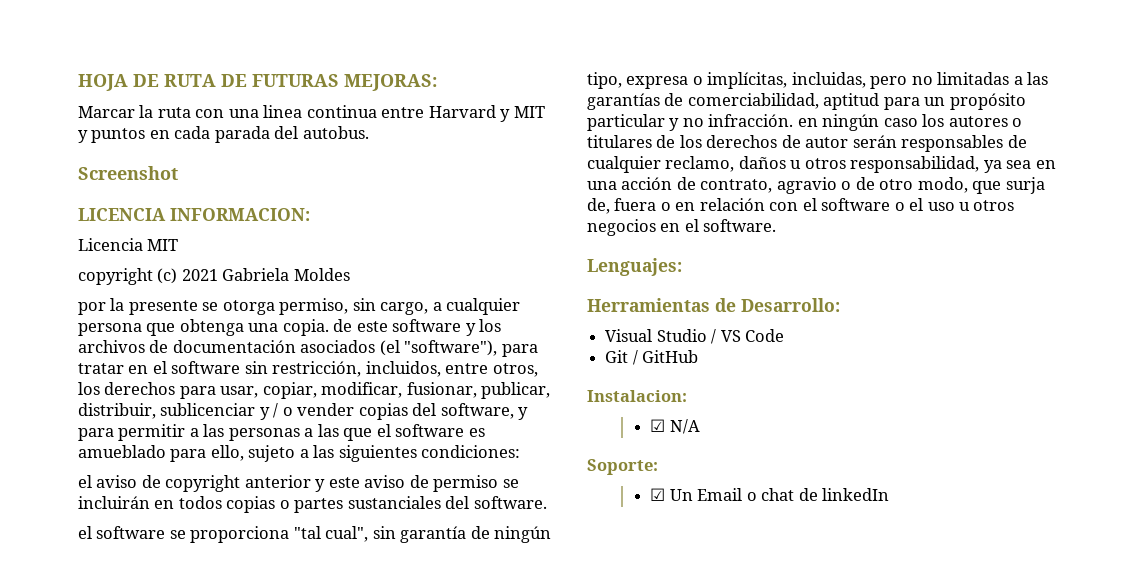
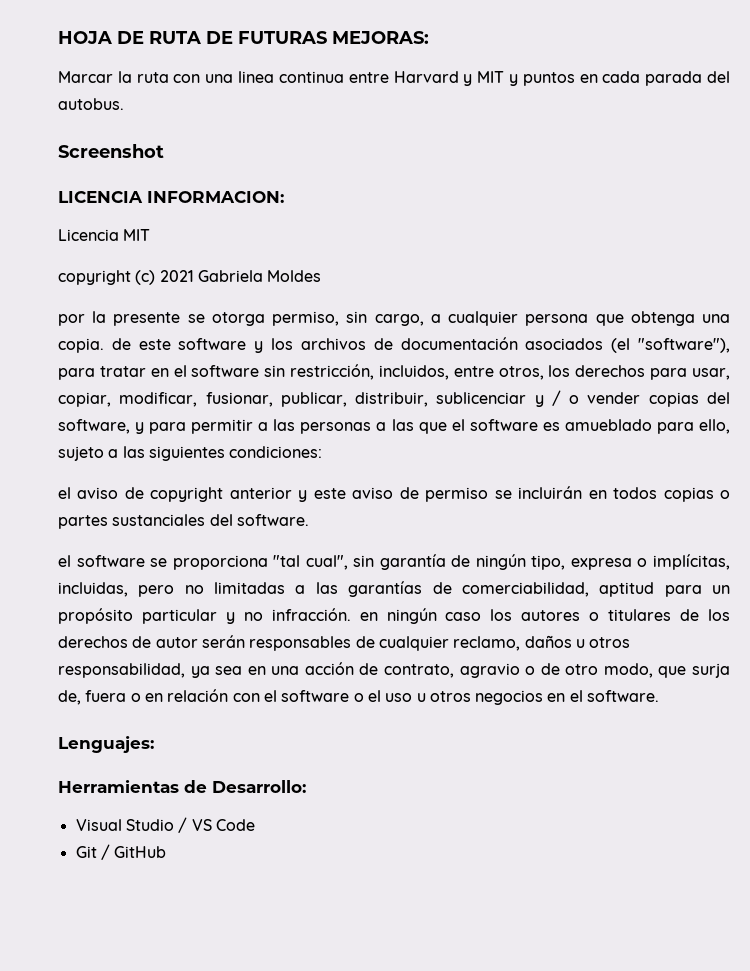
- Instalacion:
- ☑ N/A
- Soporte:
- ☑ Un Email o chat de linkedIn

